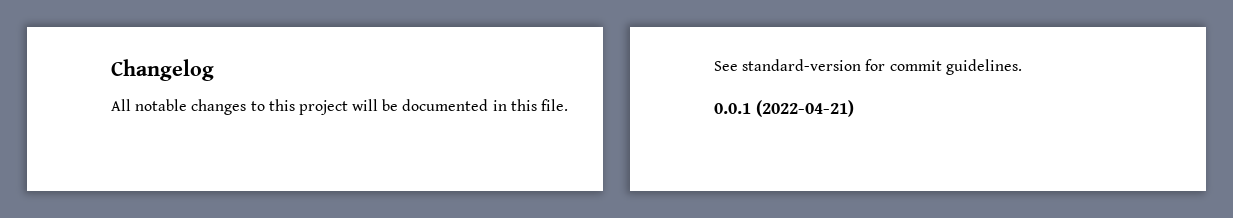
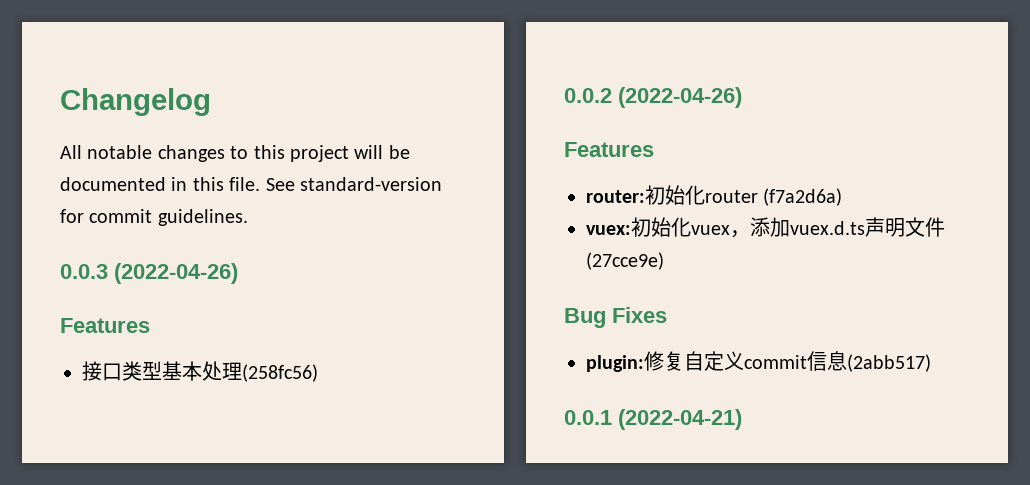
+ 0.0.3 (2022-04-26)
+ Features
+ 接口类型基本处理(258fc56)
+ 0.0.2 (2022-04-26)
+ Features
+ router:初始化router (f7a2d6a)
+ vuex:初始化vuex，添加vuex.d.ts声明文件(27cce9e)
+ Bug Fixes
+ plugin:修复自定义commit信息(2abb517)

